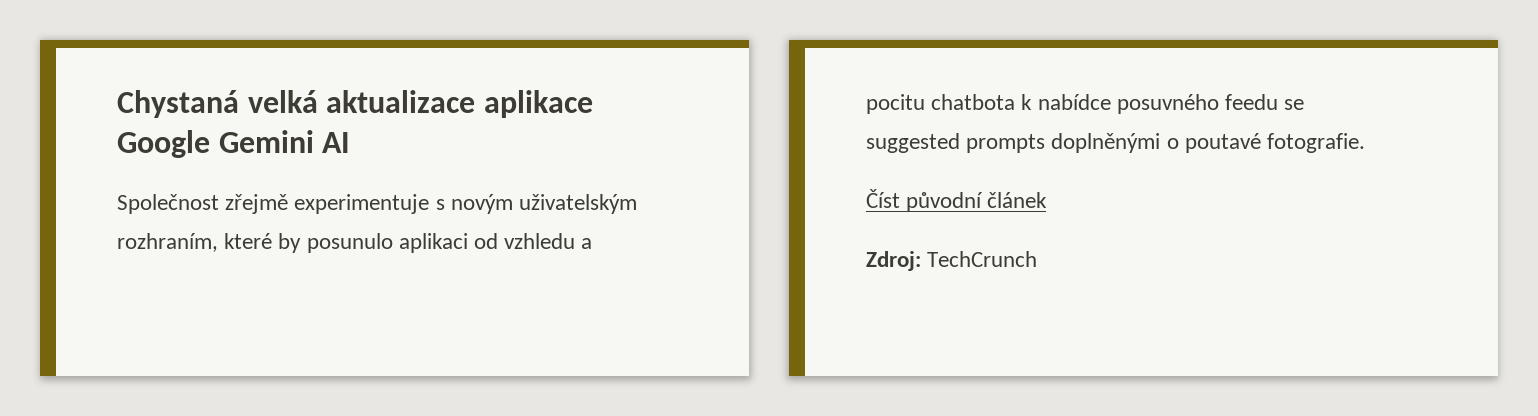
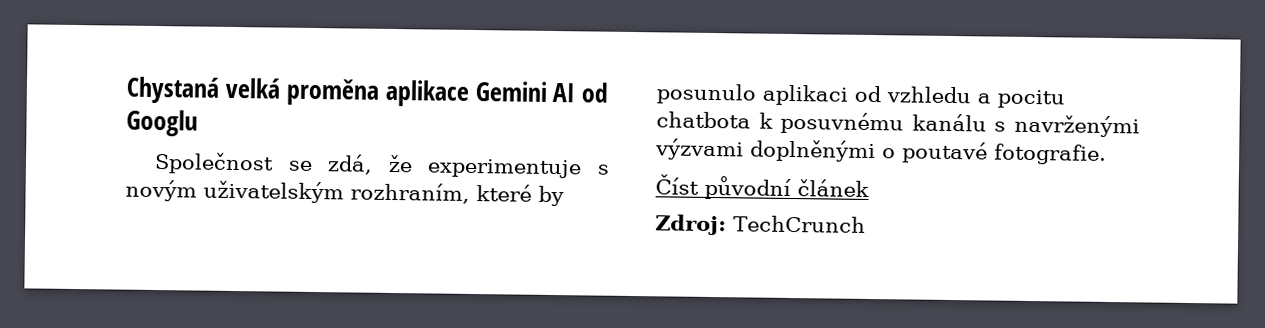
- Chystaná velká aktualizace aplikace Google Gemini AI
+ Chystaná velká proměna aplikace Gemini AI od Googlu
- Společnost zřejmě experimentuje s novým uživatelským rozhraním, které by posunulo aplikaci od vzhledu a pocitu chatbota k nabídce posuvného feedu se suggested prompts doplněnými o poutavé fotografie.
+ Společnost se zdá, že experimentuje s novým uživatelským rozhraním, které by posunulo aplikaci od vzhledu a pocitu chatbota k posuvnému kanálu s navrženými výzvami doplněnými o poutavé fotografie.

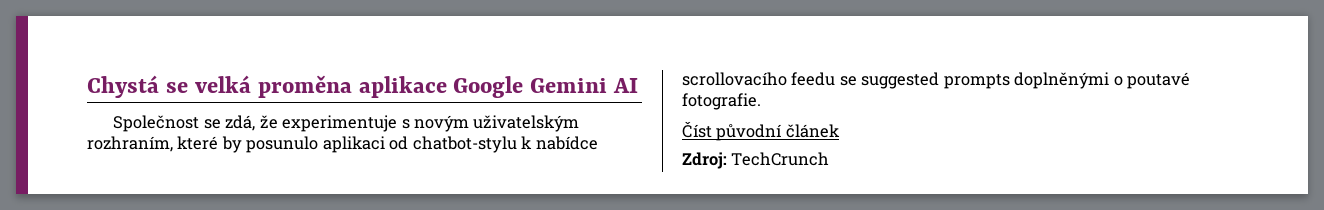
- Chystaná velká proměna aplikace Gemini AI od Googlu
+ Chystá se velká proměna aplikace Google Gemini AI
- Společnost se zdá, že experimentuje s novým uživatelským rozhraním, které by posunulo aplikaci od vzhledu a pocitu chatbota k posuvnému kanálu s navrženými výzvami doplněnými o poutavé fotografie.
+ Společnost se zdá, že experimentuje s novým uživatelským rozhraním, které by posunulo aplikaci od chatbot-stylu k nabídce scrollovacího feedu se suggested prompts doplněnými o poutavé fotografie.

